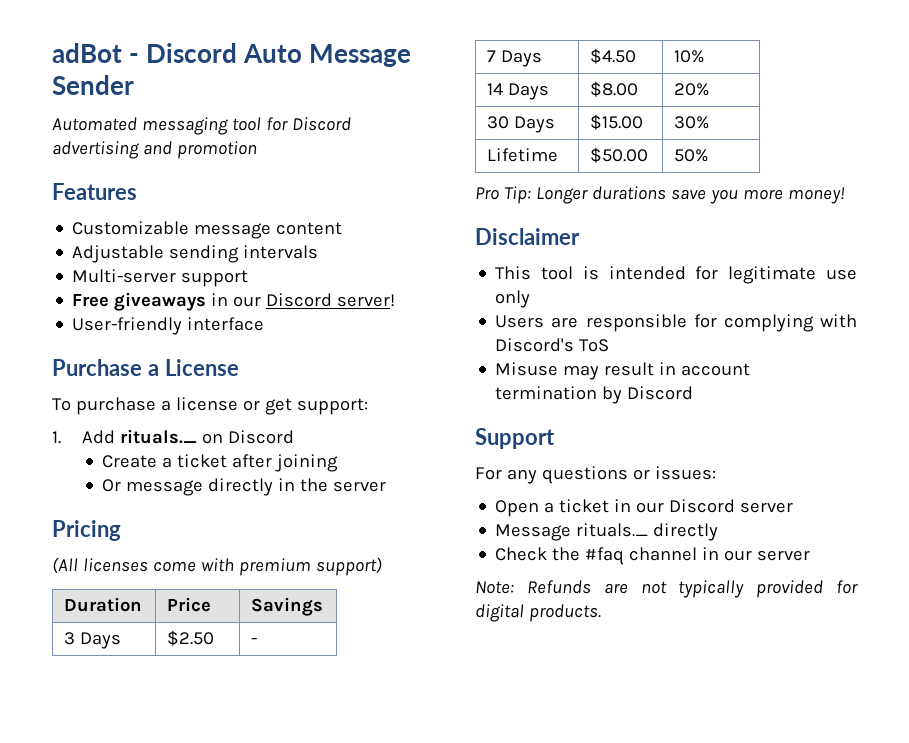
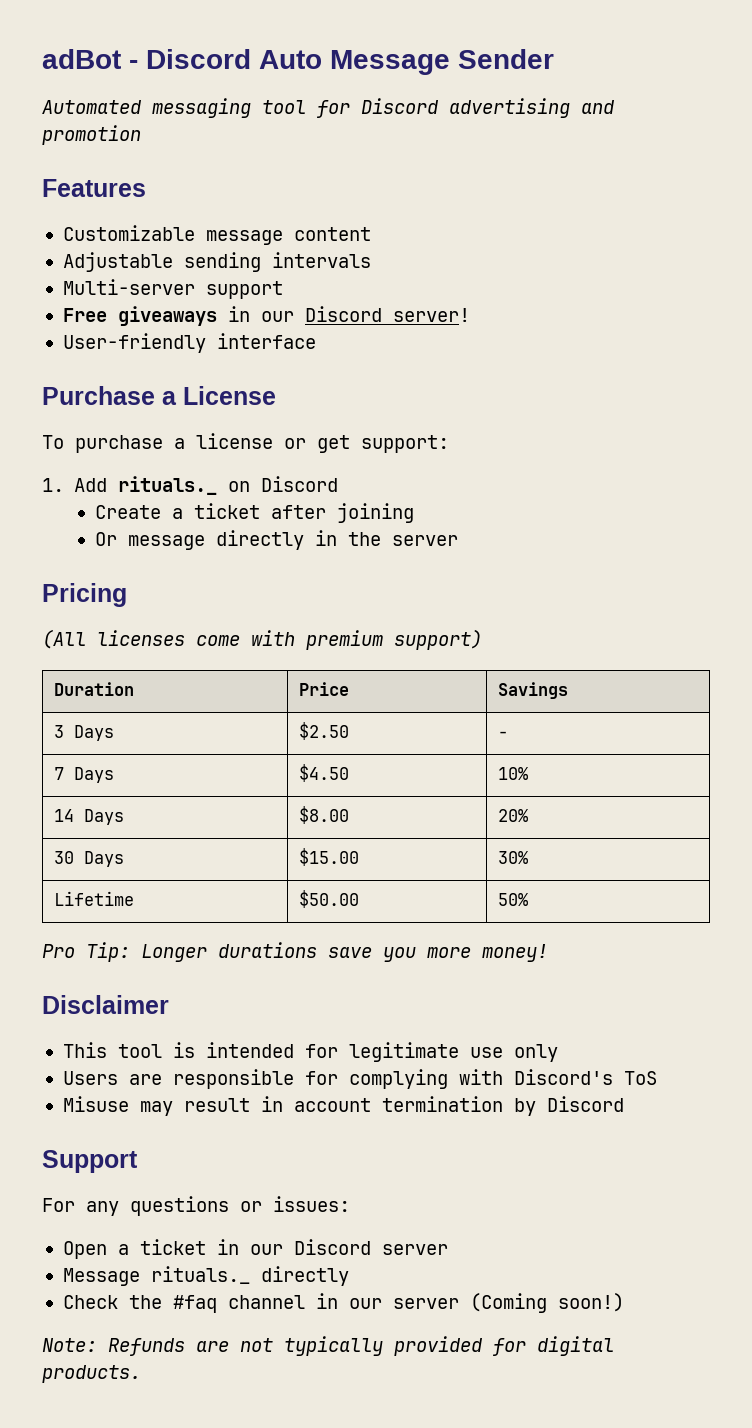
- Check the #faq channel in our server
+ Check the #faq channel in our server (Coming soon!)

